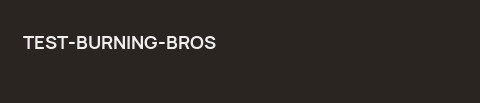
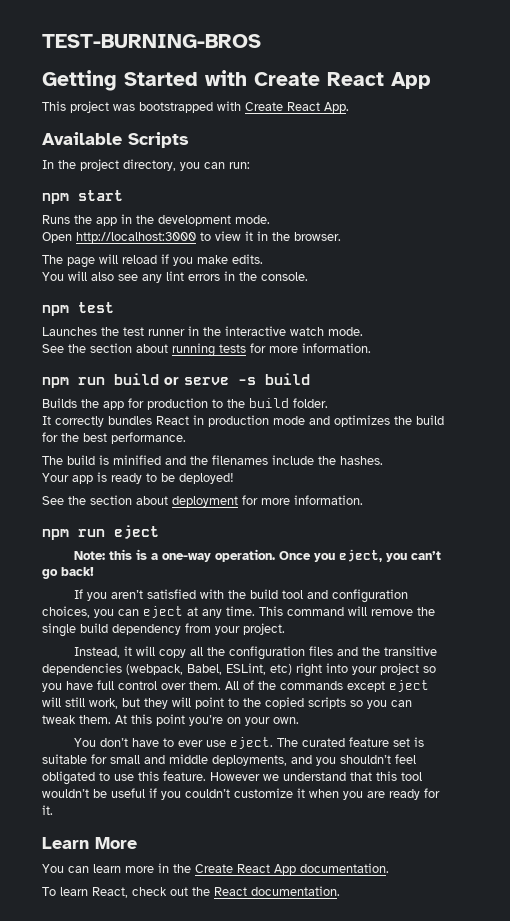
+ Getting Started with Create React App
+ This project was bootstrapped with Create React App.
+ Available Scripts
+ In the project directory, you can run:
+ npm start
+ Runs the app in the development mode.
+ Open http://localhost:3000 to view it in the browser.
+ The page will reload if you make edits.
+ You will also see any lint errors in the console.
+ npm test
+ Launches the test runner in the interactive watch mode.
+ See the section about running tests for more information.
+ npm run build or serve -s build
+ Builds the app for production to the build folder.
+ It correctly bundles React in production mode and optimizes the build for the best performance.
+ The build is minified and the filenames include the hashes.
+ Your app is ready to be deployed!
+ See the section about deployment for more information.
+ npm run eject
+ Note: this is a one-way operation. Once you eject, you can’t go back!
+ If you aren’t satisfied with the build tool and configuration choices, you can eject at any time. This command will remove the single build dependency from your project.
+ Instead, it will copy all the configuration files and the transitive dependencies (webpack, Babel, ESLint, etc) right into your project so you have full control over them. All of the commands except eject will still work, but they will point to the copied scripts so you can tweak them. At this point you’re on your own.
+ You don’t have to ever use eject. The curated feature set is suitable for small and middle deployments, and you shouldn’t feel obligated to use this feature. However we understand that this tool wouldn’t be useful if you couldn’t customize it when you are ready for it.
+ Learn More
+ You can learn more in the Create React App documentation.
+ To learn React, check out the React documentation.

